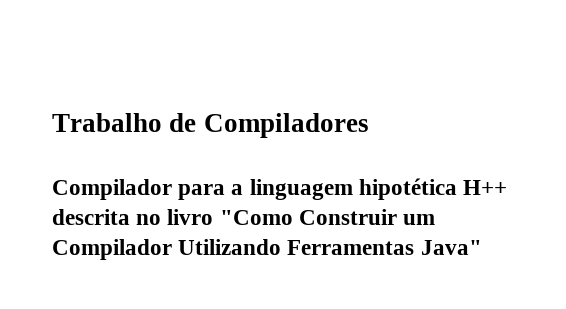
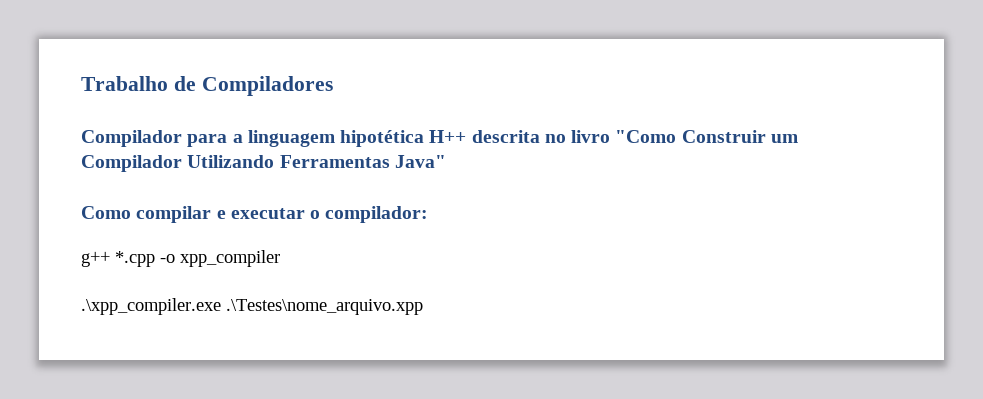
+ Como compilar e executar o compilador:
+ g++ *.cpp -o xpp_compiler
+ .\xpp_compiler.exe .\Testes\nome_arquivo.xpp

